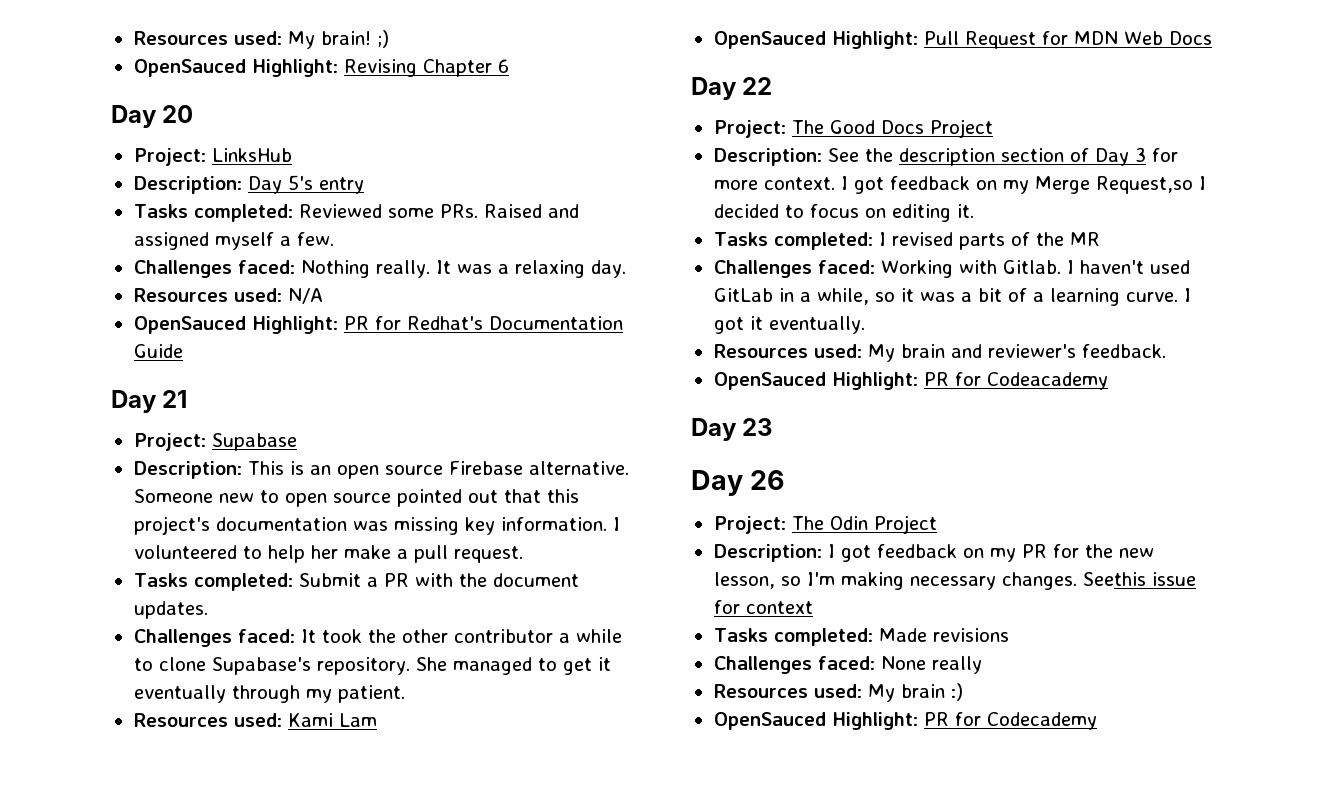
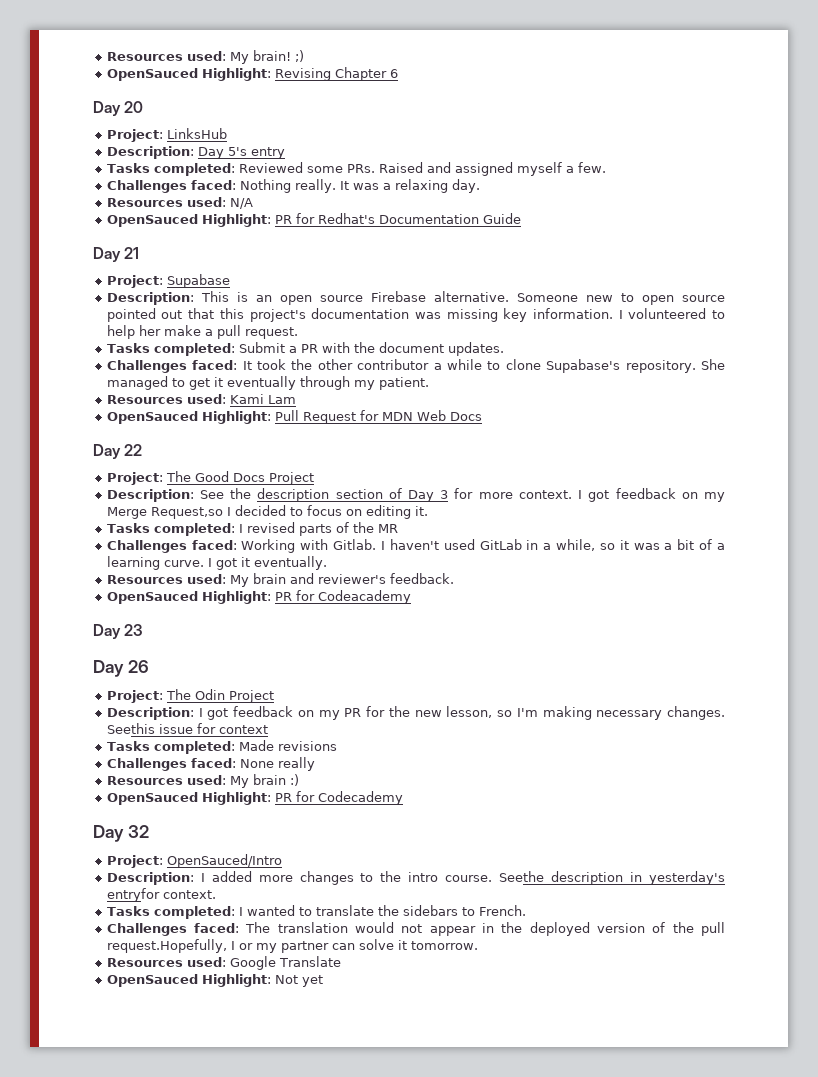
+ Day 32
+ Project: OpenSauced/Intro
+ Description: I added more changes to the intro course. Seethe description in yesterday's entryfor context.
+ Tasks completed: I wanted to translate the sidebars to French.
+ Challenges faced: The translation would not appear in the deployed version of the pull request.Hopefully, I or my partner can solve it tomorrow.
+ Resources used: Google Translate
+ OpenSauced Highlight: Not yet

